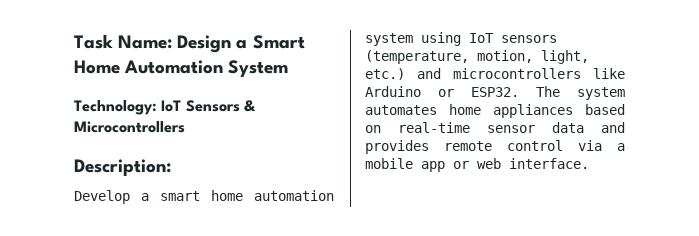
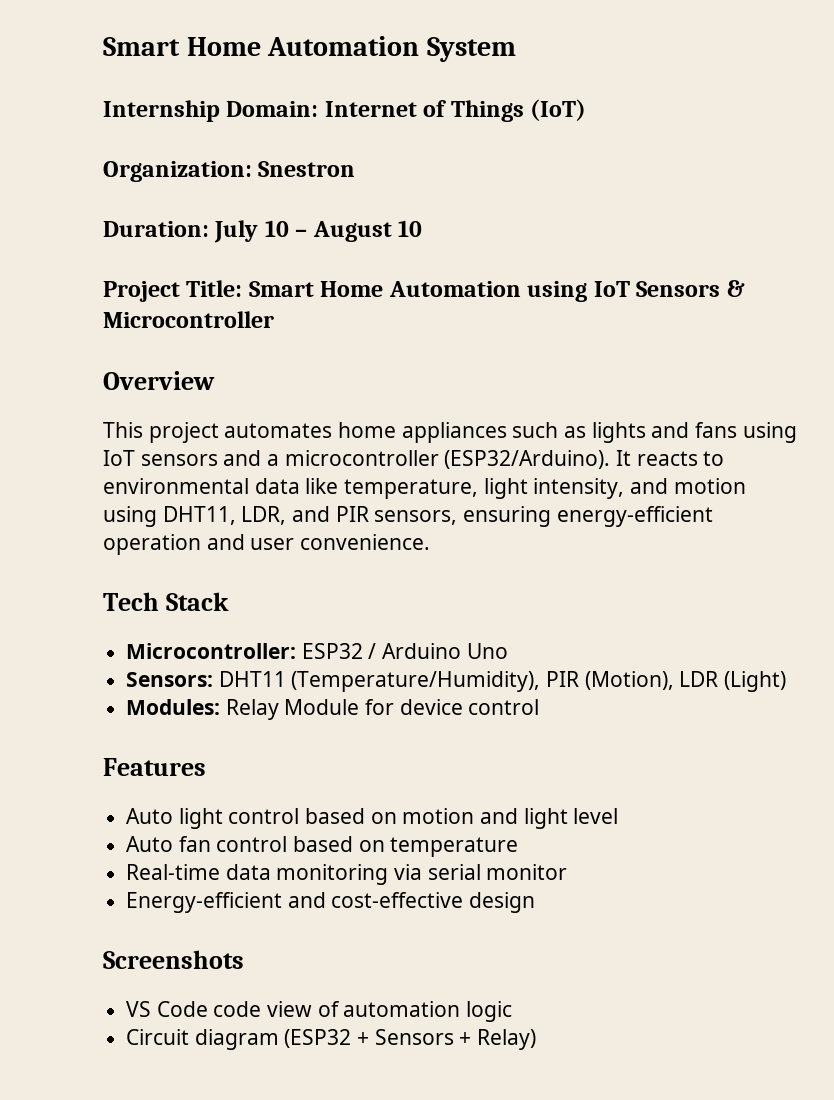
- Task Name: Design a Smart Home Automation System
+ Smart Home Automation System
- Technology: IoT Sensors & Microcontrollers
- Description:
- Develop a smart home automation system using IoT sensors (temperature, motion, light, etc.) and microcontrollers like Arduino or ESP32. The system automates home appliances based on real-time sensor data and provides remote control via a mobile app or web interface.
+ Internship Domain: Internet of Things (IoT)
+ Organization: Snestron
+ Duration: July 10 – August 10
+ Project Title: Smart Home Automation using IoT Sensors & Microcontroller
+ Overview
+ This project automates home appliances such as lights and fans using IoT sensors and a microcontroller (ESP32/Arduino). It reacts to environmental data like temperature, light intensity, and motion using DHT11, LDR, and PIR sensors, ensuring energy-efficient operation and user convenience.
+ Tech Stack
+ Microcontroller: ESP32 / Arduino Uno
+ Sensors: DHT11 (Temperature/Humidity), PIR (Motion), LDR (Light)
+ Modules: Relay Module for device control
+ Features
+ Auto light control based on motion and light level
+ Auto fan control based on temperature
+ Real-time data monitoring via serial monitor
+ Energy-efficient and cost-effective design
+ Screenshots
+ VS Code code view of automation logic
+ Circuit diagram (ESP32 + Sensors + Relay)

